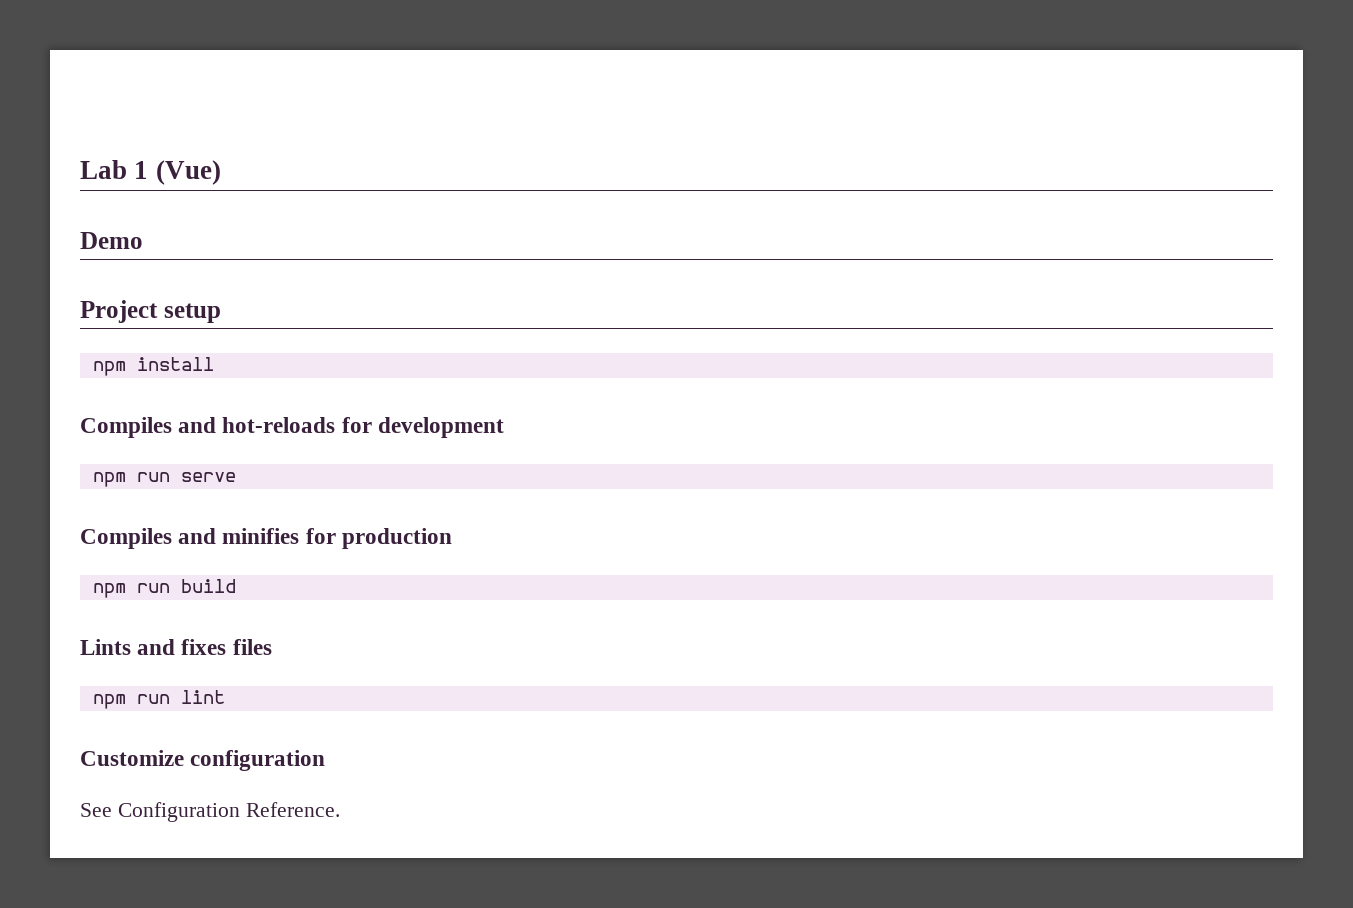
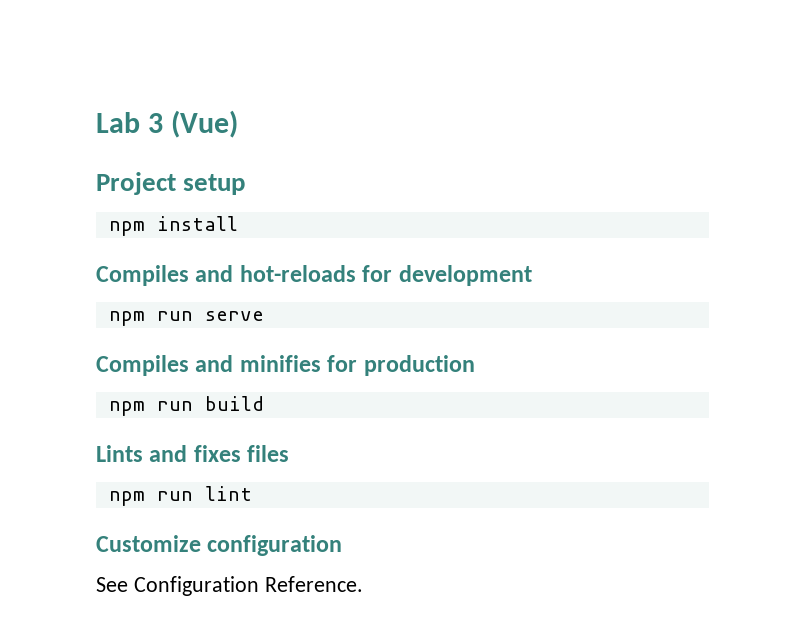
- Lab 1 (Vue)
+ Lab 3 (Vue)
- Demo

